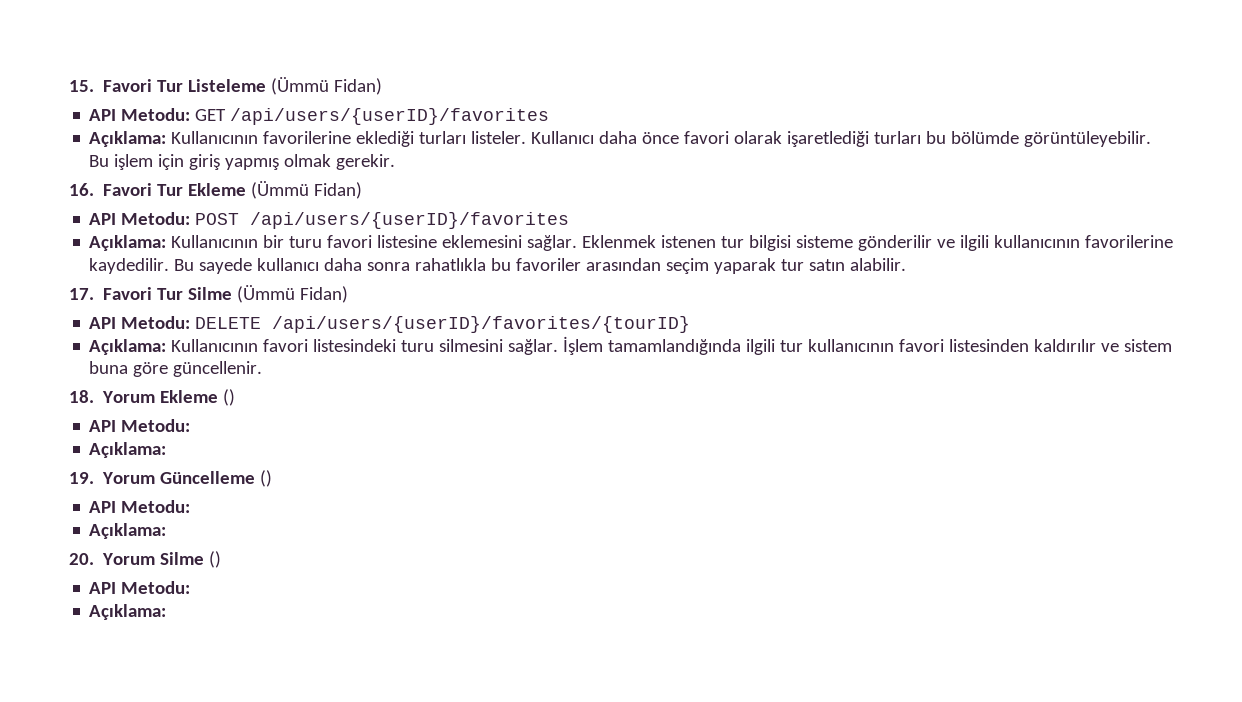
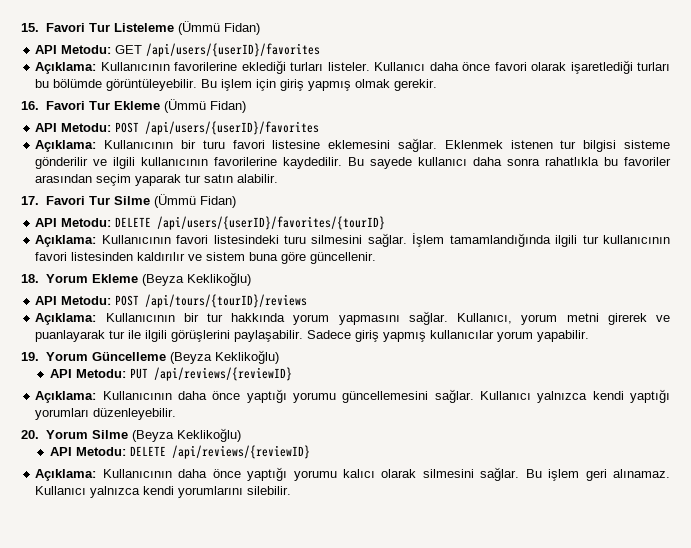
- 18. Yorum Ekleme ()
- API Metodu:
- Açıklama:
+ 18. Yorum Ekleme (Beyza Keklikoğlu)
+ API Metodu: POST /api/tours/{tourID}/reviews
+ Açıklama: Kullanıcının bir tur hakkında yorum yapmasını sağlar. Kullanıcı, yorum metni girerek ve puanlayarak tur ile ilgili görüşlerini paylaşabilir. Sadece giriş yapmış kullanıcılar yorum yapabilir.
- 19. Yorum Güncelleme ()
- API Metodu:
- Açıklama:
+ 19. Yorum Güncelleme (Beyza Keklikoğlu)
+ API Metodu: PUT /api/reviews/{reviewID}
+ Açıklama: Kullanıcının daha önce yaptığı yorumu güncellemesini sağlar. Kullanıcı yalnızca kendi yaptığı yorumları düzenleyebilir.
- 20. Yorum Silme ()
- API Metodu:
- Açıklama:
+ 20. Yorum Silme (Beyza Keklikoğlu)
+ API Metodu: DELETE /api/reviews/{reviewID}
+ Açıklama: Kullanıcının daha önce yaptığı yorumu kalıcı olarak silmesini sağlar. Bu işlem geri alınamaz. Kullanıcı yalnızca kendi yorumlarını silebilir.

